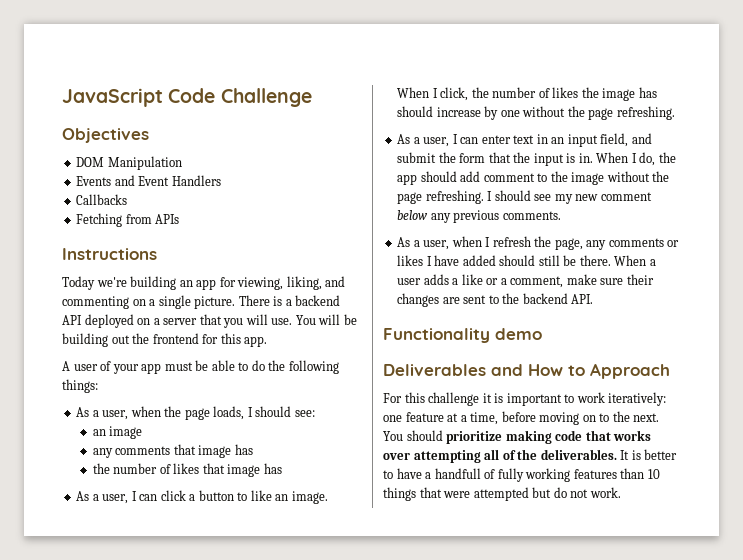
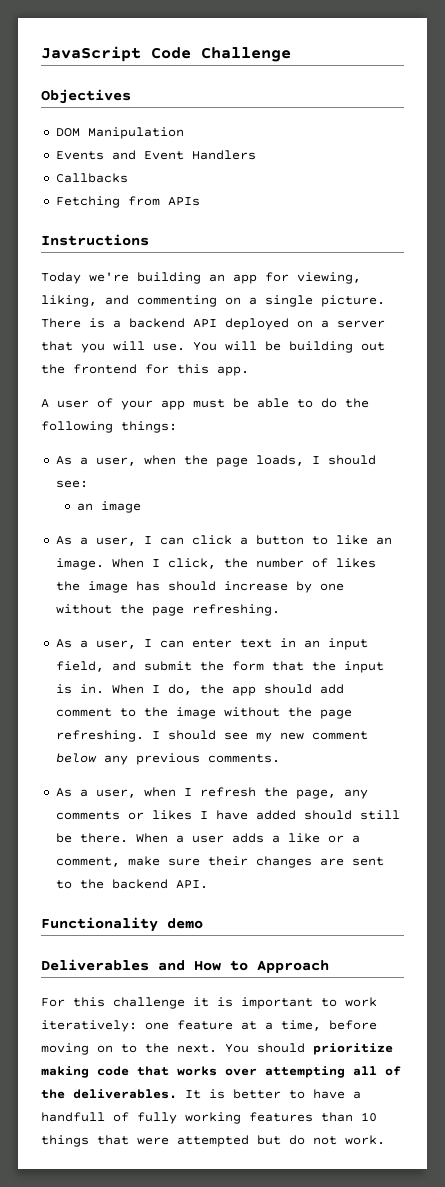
- any comments that image has
- the number of likes that image has

